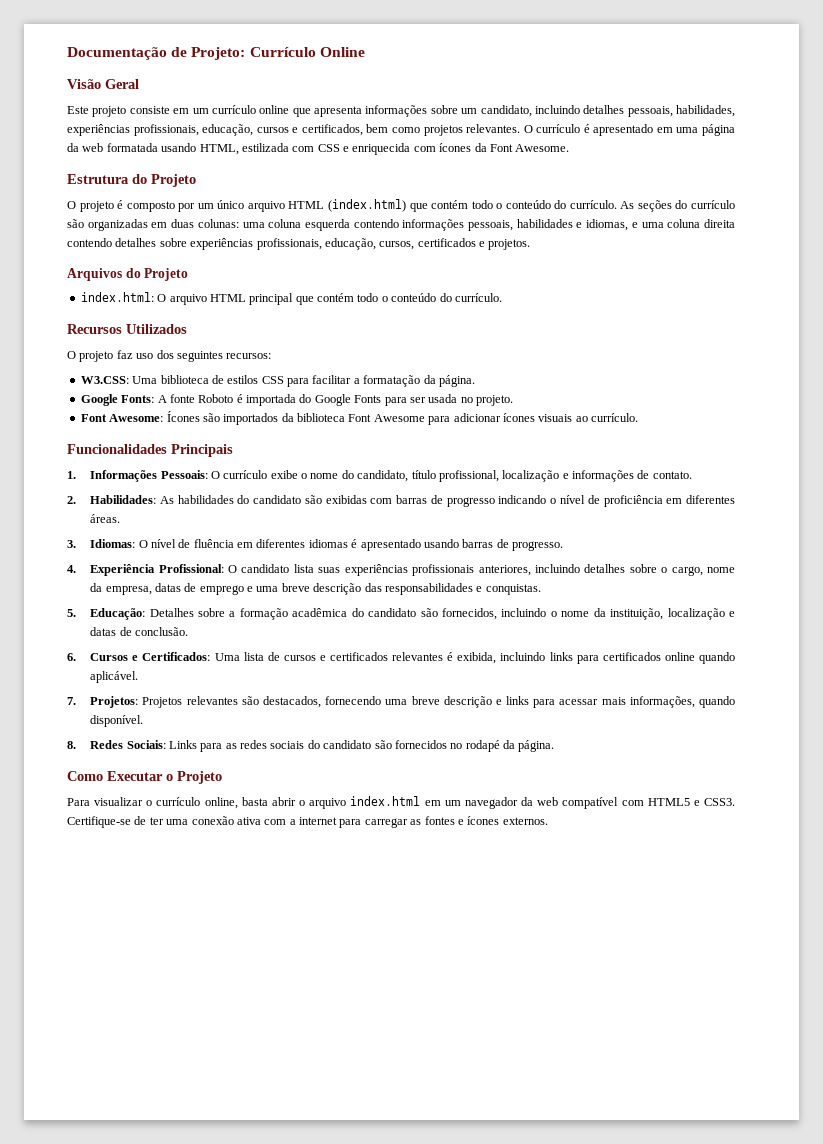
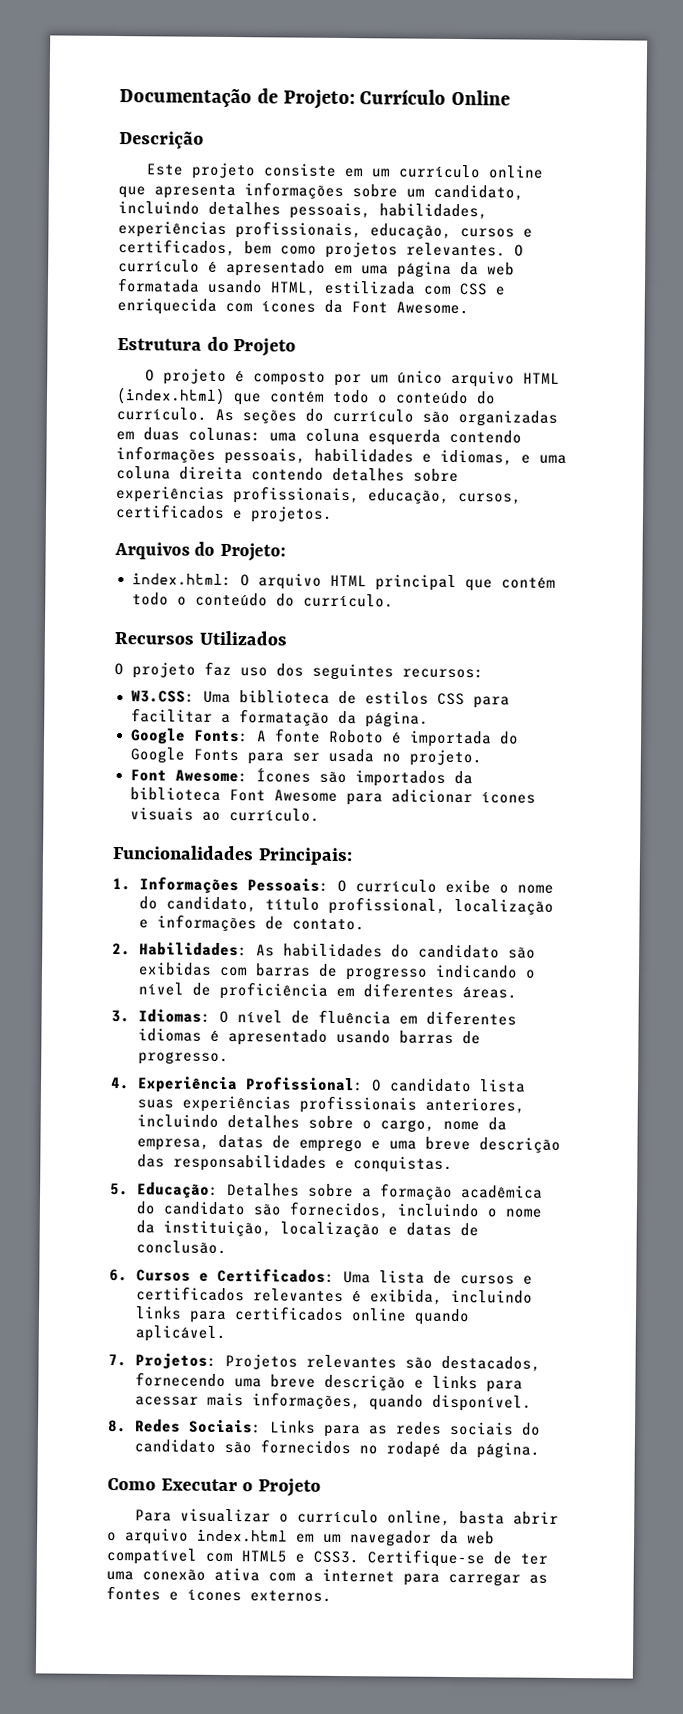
- Visão Geral
+ Descrição
- Arquivos do Projeto
+ Arquivos do Projeto:
- Funcionalidades Principais
+ Funcionalidades Principais:

